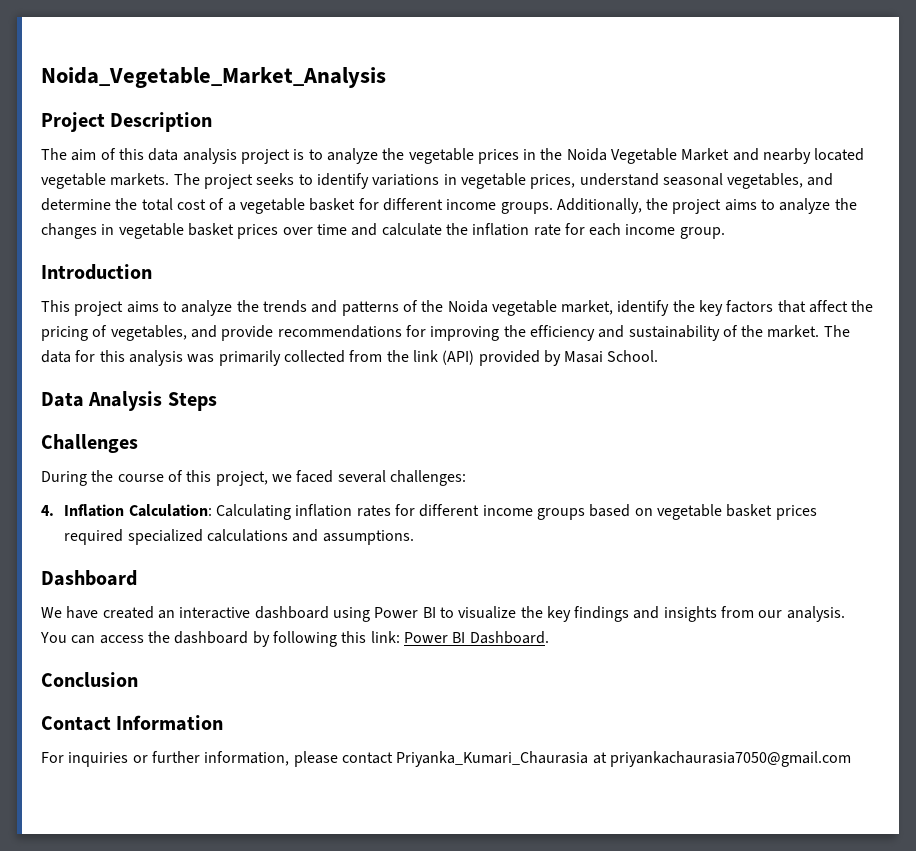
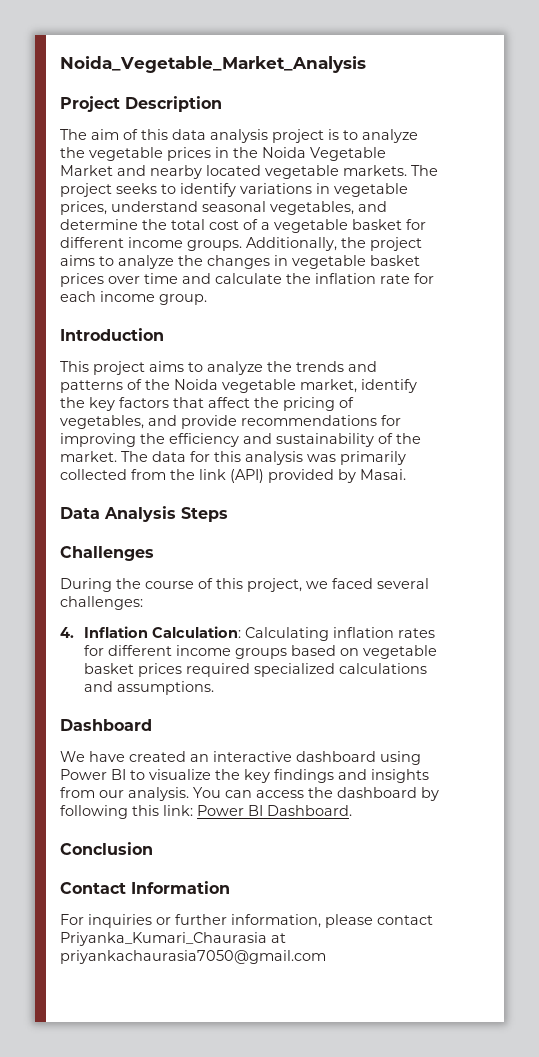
- The data for this analysis was primarily collected from the link (API) provided by Masai School.
+ The data for this analysis was primarily collected from the link (API) provided by Masai.

